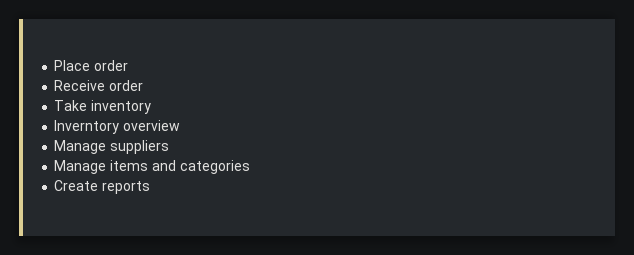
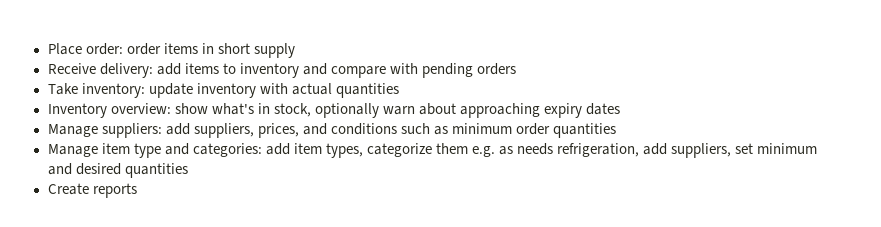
- Place order
- Receive order
+ Place order: order items in short supply
+ Receive delivery: add items to inventory and compare with pending orders
- Take inventory
- Inverntory overview
- Manage suppliers
- Manage items and categories
+ Take inventory: update inventory with actual quantities
+ Inventory overview: show what's in stock, optionally warn about approaching expiry dates
+ Manage suppliers: add suppliers, prices, and conditions such as minimum order quantities
+ Manage item type and categories: add item types, categorize them e.g. as needs refrigeration, add suppliers, set minimum and desired quantities

